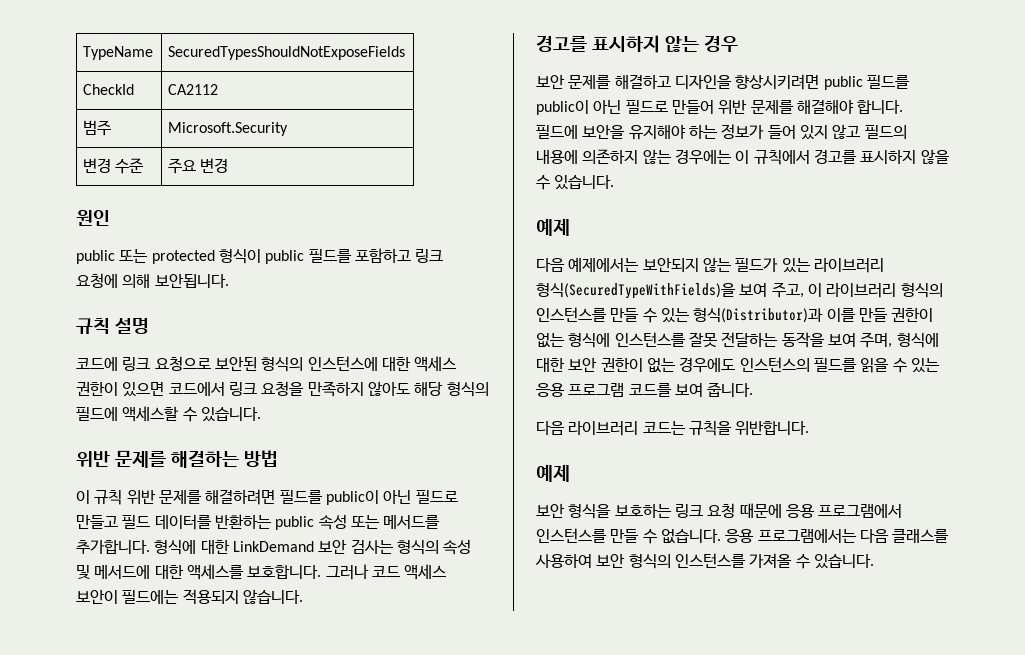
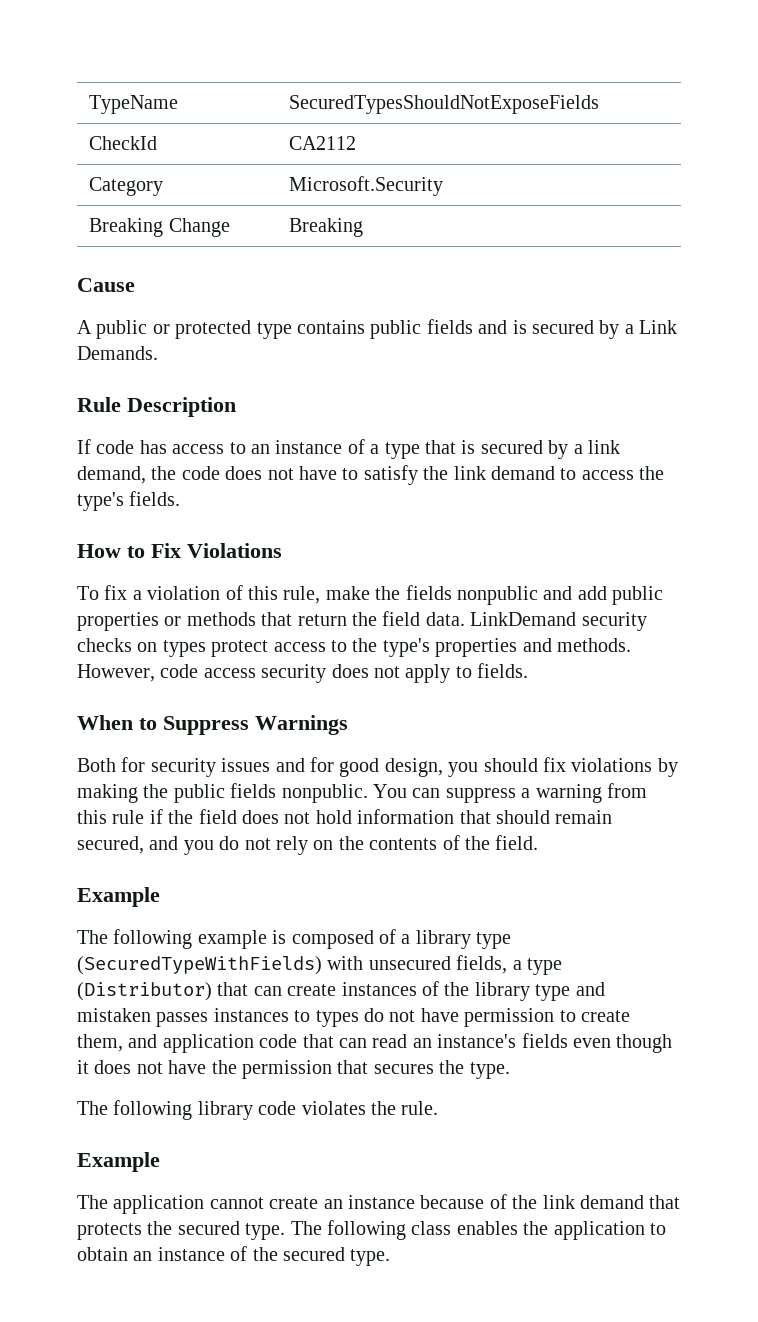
- 범주 | Microsoft.Security
+ Category | Microsoft.Security
- 변경 수준 | 주요 변경
- 원인
- public 또는 protected 형식이 public 필드를 포함하고 링크 요청에 의해 보안됩니다.
- 규칙 설명
- 코드에 링크 요청으로 보안된 형식의 인스턴스에 대한 액세스 권한이 있으면 코드에서 링크 요청을 만족하지 않아도 해당 형식의 필드에 액세스할 수 있습니다.
- 위반 문제를 해결하는 방법
- 이 규칙 위반 문제를 해결하려면 필드를 public이 아닌 필드로 만들고 필드 데이터를 반환하는 public 속성 또는 메서드를 추가합니다. 형식에 대한 LinkDemand 보안 검사는 형식의 속성 및 메서드에 대한 액세스를 보호합니다. 그러나 코드 액세스 보안이 필드에는 적용되지 않습니다.
- 경고를 표시하지 않는 경우
- 보안 문제를 해결하고 디자인을 향상시키려면 public 필드를 public이 아닌 필드로 만들어 위반 문제를 해결해야 합니다. 필드에 보안을 유지해야 하는 정보가 들어 있지 않고 필드의 내용에 의존하지 않는 경우에는 이 규칙에서 경고를 표시하지 않을 수 있습니다.
- 예제
- 다음 예제에서는 보안되지 않는 필드가 있는 라이브러리 형식(SecuredTypeWithFields)을 보여 주고, 이 라이브러리 형식의 인스턴스를 만들 수 있는 형식(Distributor)과 이를 만들 권한이 없는 형식에 인스턴스를 잘못 전달하는 동작을 보여 주며, 형식에 대한 보안 권한이 없는 경우에도 인스턴스의 필드를 읽을 수 있는 응용 프로그램 코드를 보여 줍니다.
- 다음 라이브러리 코드는 규칙을 위반합니다.
- 예제
- 보안 형식을 보호하는 링크 요청 때문에 응용 프로그램에서 인스턴스를 만들 수 없습니다. 응용 프로그램에서는 다음 클래스를 사용하여 보안 형식의 인스턴스를 가져올 수 있습니다.
+ Breaking Change | Breaking
+ Cause
+ A public or protected type contains public fields and is secured by a Link Demands.
+ Rule Description
+ If code has access to an instance of a type that is secured by a link demand, the code does not have to satisfy the link demand to access the type's fields.
+ How to Fix Violations
+ To fix a violation of this rule, make the fields nonpublic and add public properties or methods that return the field data. LinkDemand security checks on types protect access to the type's properties and methods. However, code access security does not apply to fields.
+ When to Suppress Warnings
+ Both for security issues and for good design, you should fix violations by making the public fields nonpublic. You can suppress a warning from this rule if the field does not hold information that should remain secured, and you do not rely on the contents of the field.
+ Example
+ The following example is composed of a library type (SecuredTypeWithFields) with unsecured fields, a type (Distributor) that can create instances of the library type and mistaken passes instances to types do not have permission to create them, and application code that can read an instance's fields even though it does not have the permission that secures the type.
+ The following library code violates the rule.
+ Example
+ The application cannot create an instance because of the link demand that protects the secured type. The following class enables the application to obtain an instance of the secured type.

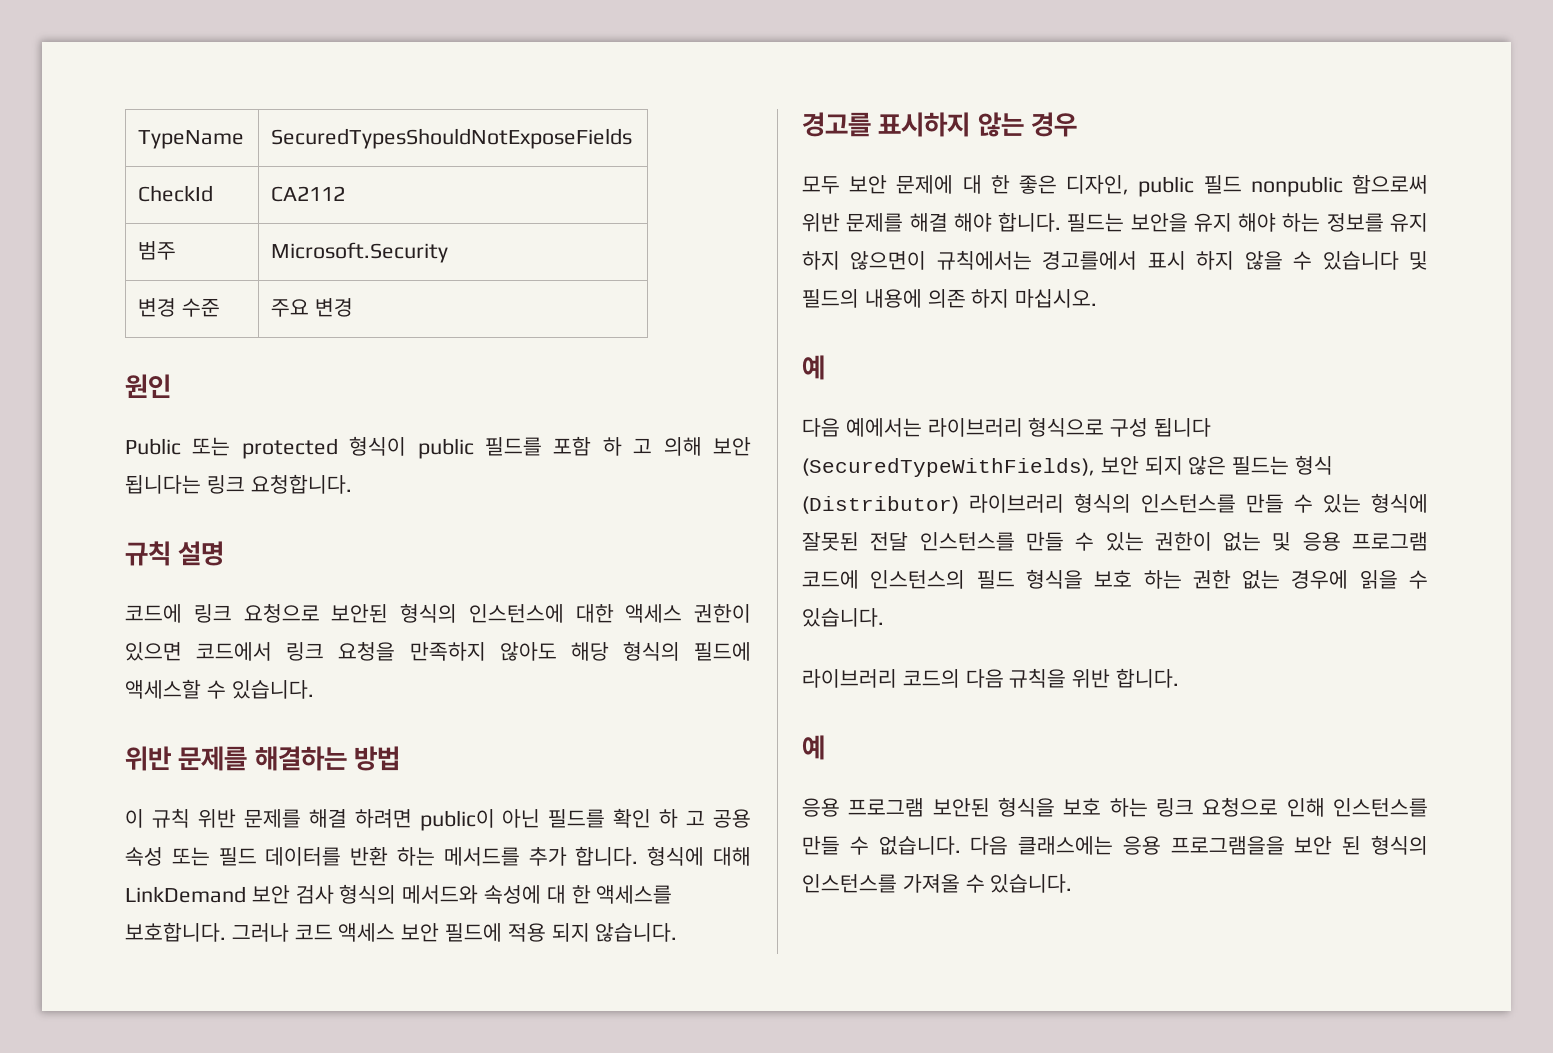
- Category | Microsoft.Security
+ 범주 | Microsoft.Security
- Breaking Change | Breaking
- Cause
- A public or protected type contains public fields and is secured by a Link Demands.
- Rule Description
- If code has access to an instance of a type that is secured by a link demand, the code does not have to satisfy the link demand to access the type's fields.
- How to Fix Violations
- To fix a violation of this rule, make the fields nonpublic and add public properties or methods that return the field data. LinkDemand security checks on types protect access to the type's properties and methods. However, code access security does not apply to fields.
- When to Suppress Warnings
- Both for security issues and for good design, you should fix violations by making the public fields nonpublic. You can suppress a warning from this rule if the field does not hold information that should remain secured, and you do not rely on the contents of the field.
- Example
- The following example is composed of a library type (SecuredTypeWithFields) with unsecured fields, a type (Distributor) that can create instances of the library type and mistaken passes instances to types do not have permission to create them, and application code that can read an instance's fields even though it does not have the permission that secures the type.
- The following library code violates the rule.
- Example
- The application cannot create an instance because of the link demand that protects the secured type. The following class enables the application to obtain an instance of the secured type.
+ 변경 수준 | 주요 변경
+ 원인
+ Public 또는 protected 형식이 public 필드를 포함 하 고 의해 보안 됩니다는 링크 요청합니다.
+ 규칙 설명
+ 코드에 링크 요청으로 보안된 형식의 인스턴스에 대한 액세스 권한이 있으면 코드에서 링크 요청을 만족하지 않아도 해당 형식의 필드에 액세스할 수 있습니다.
+ 위반 문제를 해결하는 방법
+ 이 규칙 위반 문제를 해결 하려면 public이 아닌 필드를 확인 하 고 공용 속성 또는 필드 데이터를 반환 하는 메서드를 추가 합니다. 형식에 대해 LinkDemand 보안 검사 형식의 메서드와 속성에 대 한 액세스를 보호합니다. 그러나 코드 액세스 보안 필드에 적용 되지 않습니다.
+ 경고를 표시하지 않는 경우
+ 모두 보안 문제에 대 한 좋은 디자인, public 필드 nonpublic 함으로써 위반 문제를 해결 해야 합니다. 필드는 보안을 유지 해야 하는 정보를 유지 하지 않으면이 규칙에서는 경고를에서 표시 하지 않을 수 있습니다 및 필드의 내용에 의존 하지 마십시오.
+ 예
+ 다음 예에서는 라이브러리 형식으로 구성 됩니다 (SecuredTypeWithFields), 보안 되지 않은 필드는 형식 (Distributor) 라이브러리 형식의 인스턴스를 만들 수 있는 형식에 잘못된 전달 인스턴스를 만들 수 있는 권한이 없는 및 응용 프로그램 코드에 인스턴스의 필드 형식을 보호 하는 권한 없는 경우에 읽을 수 있습니다.
+ 라이브러리 코드의 다음 규칙을 위반 합니다.
+ 예
+ 응용 프로그램 보안된 형식을 보호 하는 링크 요청으로 인해 인스턴스를 만들 수 없습니다. 다음 클래스에는 응용 프로그램을을 보안 된 형식의 인스턴스를 가져올 수 있습니다.

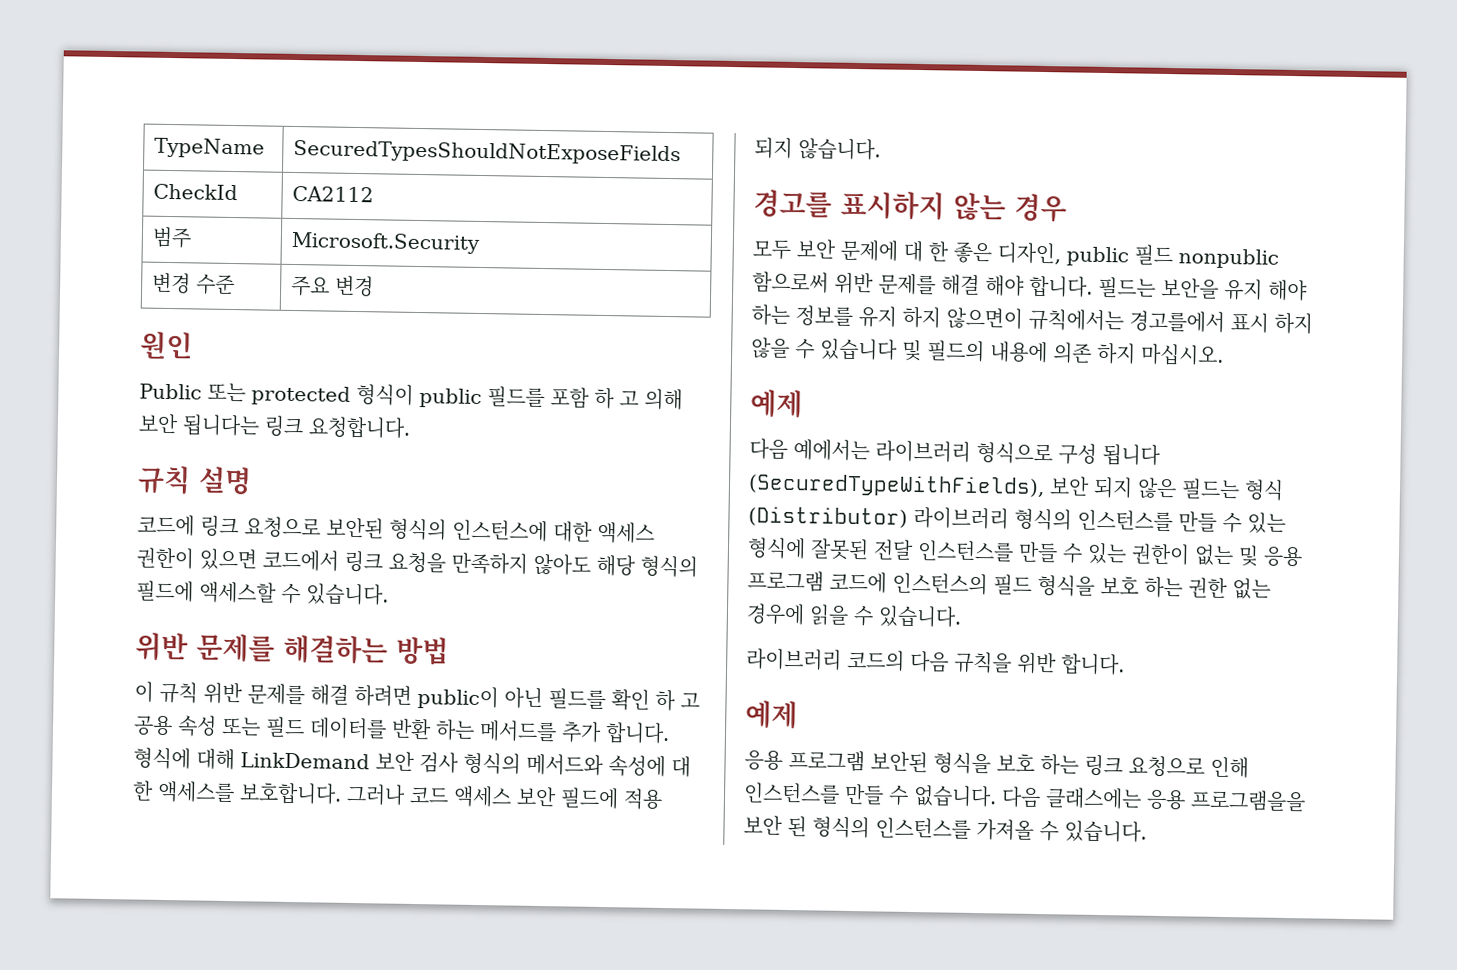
  필드는 보안을 유지 해야 하는 정보를 유지 하지 않으면이 규칙에서는 경고를에서 표시 하지 않을 수 있습니다 및 필드의 내용에 의존 하지 마십시오.
- 예
+ 예제
  라이브러리 코드의 다음 규칙을 위반 합니다.
- 예
+ 예제

